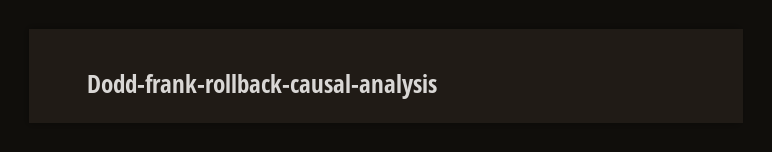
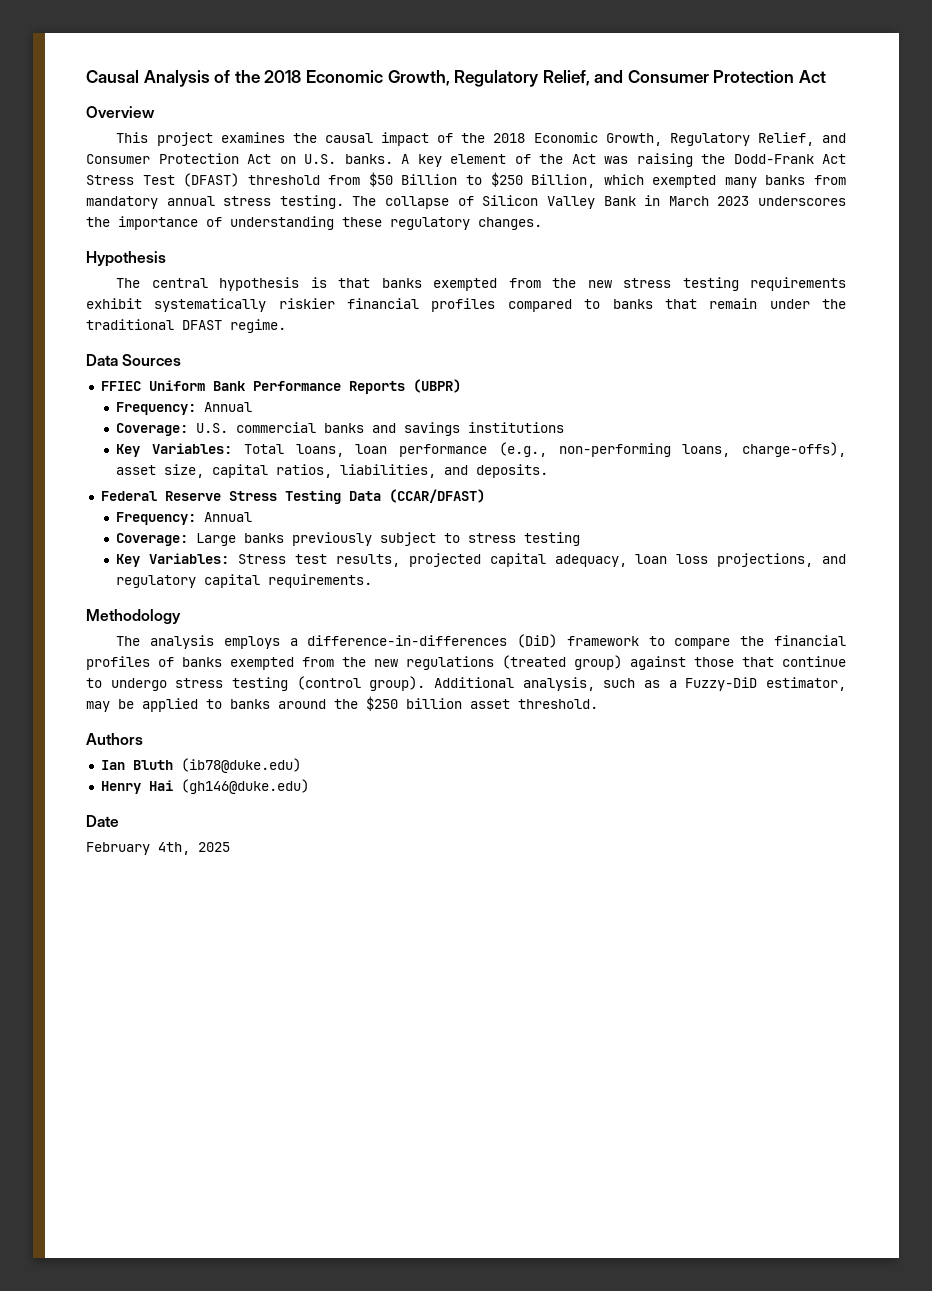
- Dodd-frank-rollback-causal-analysis
+ Causal Analysis of the 2018 Economic Growth, Regulatory Relief, and Consumer Protection Act
+ Overview
+ This project examines the causal impact of the 2018 Economic Growth, Regulatory Relief, and Consumer Protection Act on U.S. banks. A key element of the Act was raising the Dodd-Frank Act Stress Test (DFAST) threshold from $50 Billion to $250 Billion, which exempted many banks from mandatory annual stress testing. The collapse of Silicon Valley Bank in March 2023 underscores the importance of understanding these regulatory changes.
+ Hypothesis
+ The central hypothesis is that banks exempted from the new stress testing requirements exhibit systematically riskier financial profiles compared to banks that remain under the traditional DFAST regime.
+ Data Sources
+ FFIEC Uniform Bank Performance Reports (UBPR)
+ Frequency: Annual
+ Coverage: U.S. commercial banks and savings institutions
+ Key Variables: Total loans, loan performance (e.g., non-performing loans, charge-offs), asset size, capital ratios, liabilities, and deposits.
+ Federal Reserve Stress Testing Data (CCAR/DFAST)
+ Frequency: Annual
+ Coverage: Large banks previously subject to stress testing
+ Key Variables: Stress test results, projected capital adequacy, loan loss projections, and regulatory capital requirements.
+ Methodology
+ The analysis employs a difference-in-differences (DiD) framework to compare the financial profiles of banks exempted from the new regulations (treated group) against those that continue to undergo stress testing (control group). Additional analysis, such as a Fuzzy-DiD estimator, may be applied to banks around the $250 billion asset threshold.
+ Authors
+ Ian Bluth (ib78@duke.edu)
+ Henry Hai (gh146@duke.edu)
+ Date
+ February 4th, 2025

